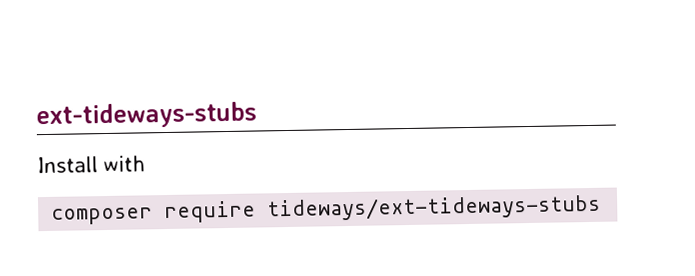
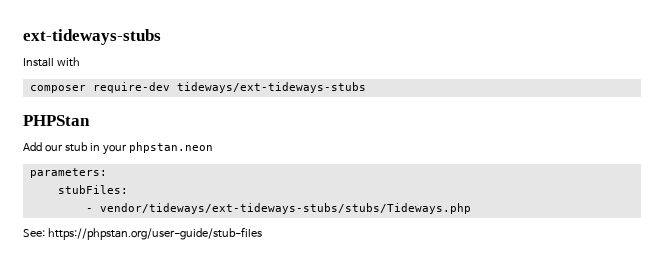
- composer require tideways/ext-tideways-stubs
+ composer require-dev tideways/ext-tideways-stubs
+ PHPStan
+ Add our stub in your phpstan.neon
+ parameters:
+ stubFiles:
+ - vendor/tideways/ext-tideways-stubs/stubs/Tideways.php
+ See: https://phpstan.org/user-guide/stub-files

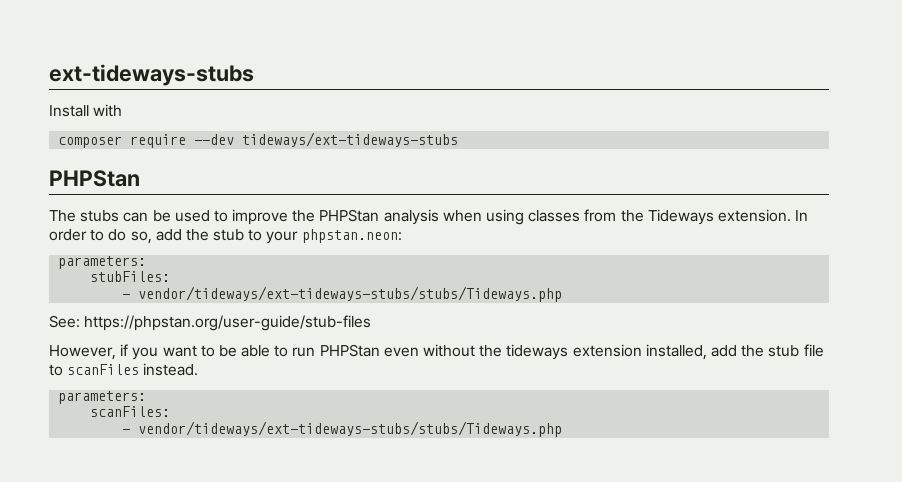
- composer require-dev tideways/ext-tideways-stubs
+ composer require --dev tideways/ext-tideways-stubs
- Add our stub in your phpstan.neon
+ The stubs can be used to improve the PHPStan analysis when using classes from the Tideways extension. In order to do so, add the stub to your phpstan.neon:
+ However, if you want to be able to run PHPStan even without the tideways extension installed, add the stub file to scanFiles instead.
+ parameters:
+ scanFiles:
+ - vendor/tideways/ext-tideways-stubs/stubs/Tideways.php

